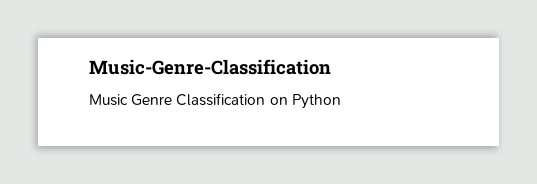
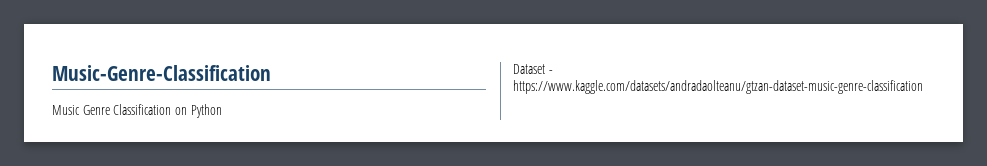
+ Dataset - https://www.kaggle.com/datasets/andradaolteanu/gtzan-dataset-music-genre-classification

